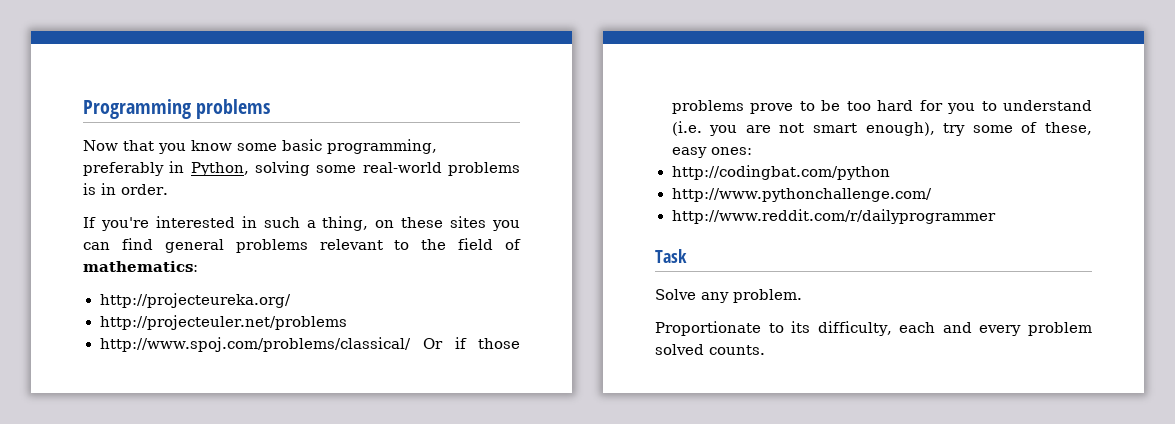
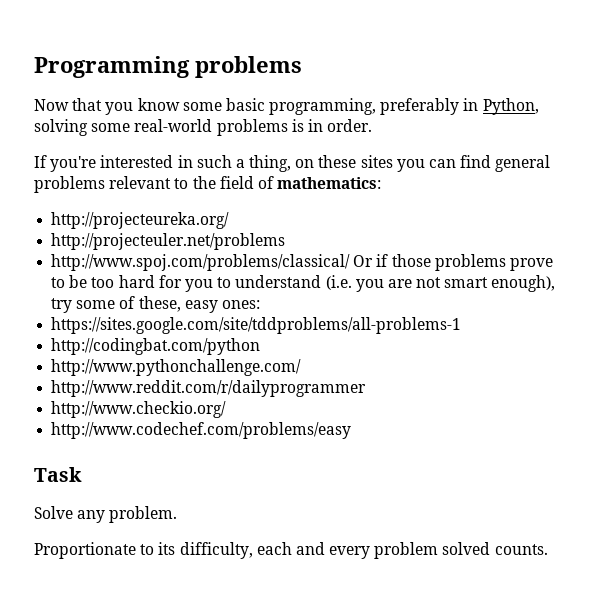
+ https://sites.google.com/site/tddproblems/all-problems-1
+ http://www.checkio.org/
+ http://www.codechef.com/problems/easy

